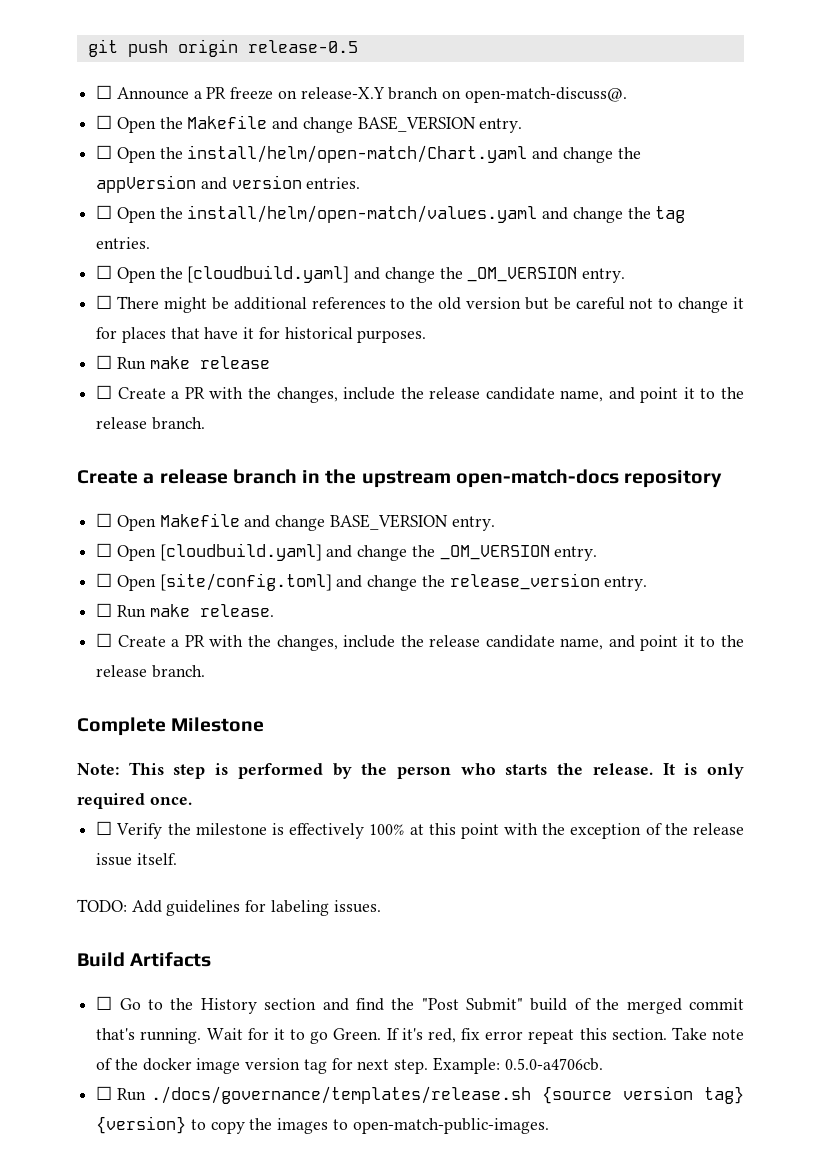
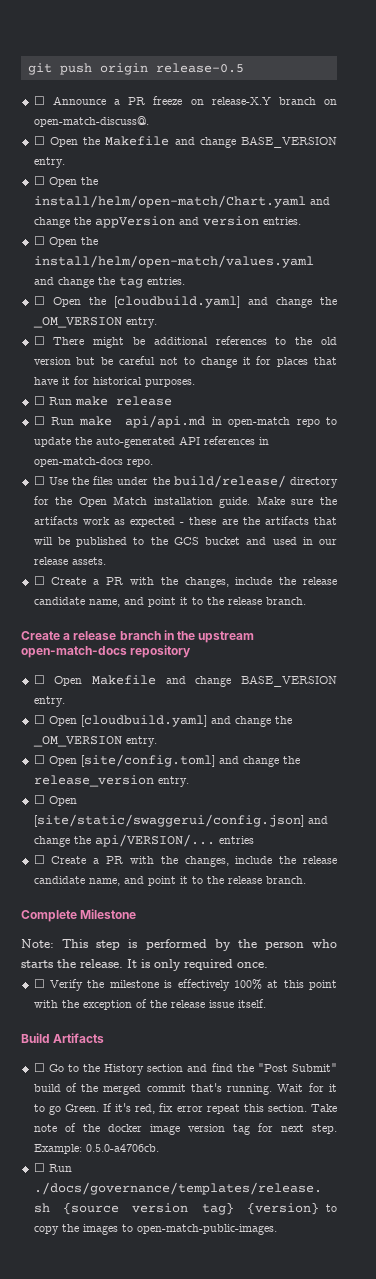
+ ☐ Run make api/api.md in open-match repo to update the auto-generated API references in open-match-docs repo.
+ ☐ Use the files under the build/release/ directory for the Open Match installation guide. Make sure the artifacts work as expected - these are the artifacts that will be published to the GCS bucket and used in our release assets.
- ☐ Run make release.
+ ☐ Open [site/static/swaggerui/config.json] and change the api/VERSION/... entries
- TODO: Add guidelines for labeling issues.

